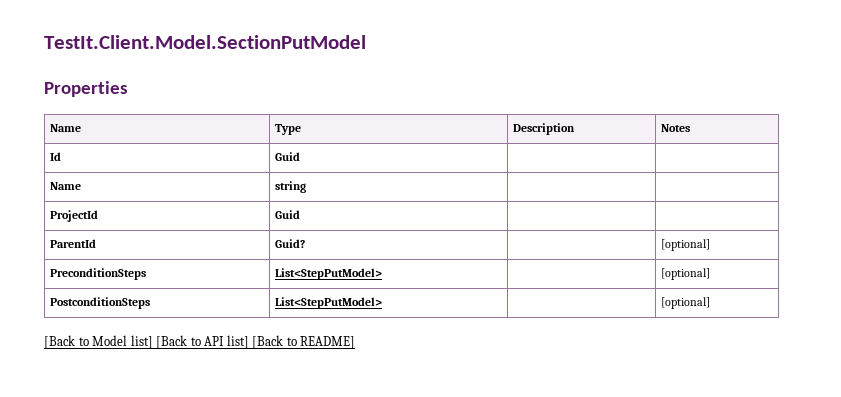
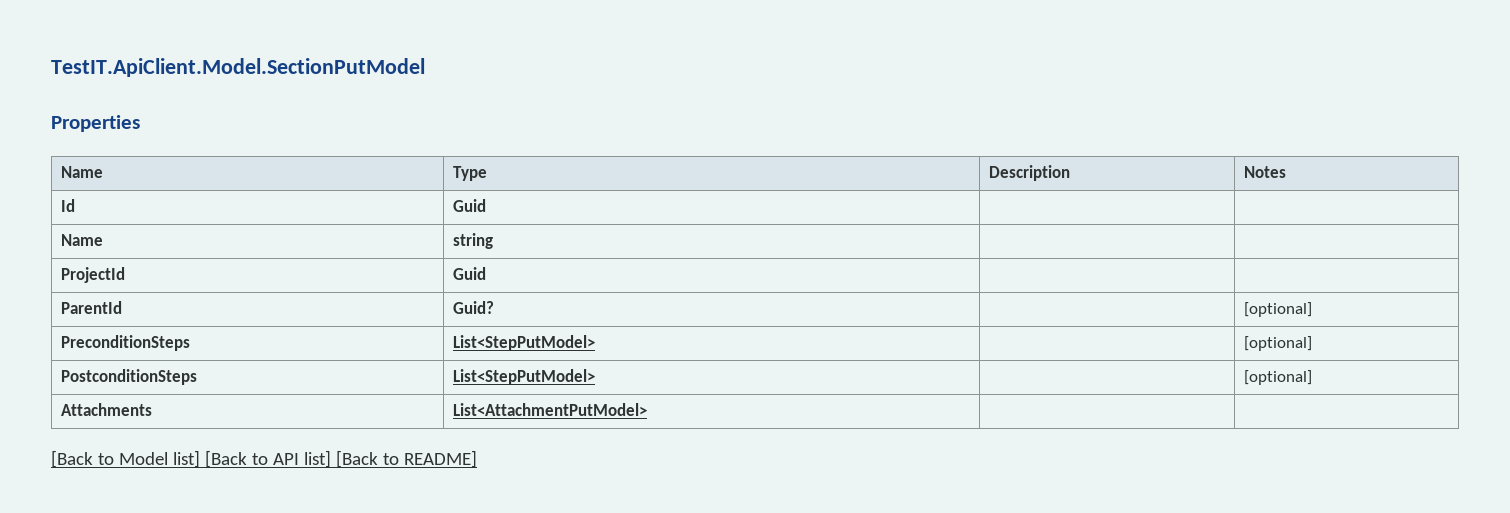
- TestIt.Client.Model.SectionPutModel
+ TestIT.ApiClient.Model.SectionPutModel
+ Attachments | List<AttachmentPutModel> | |

